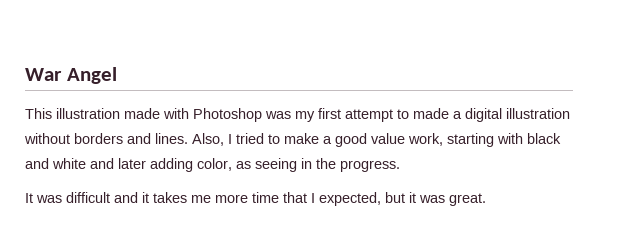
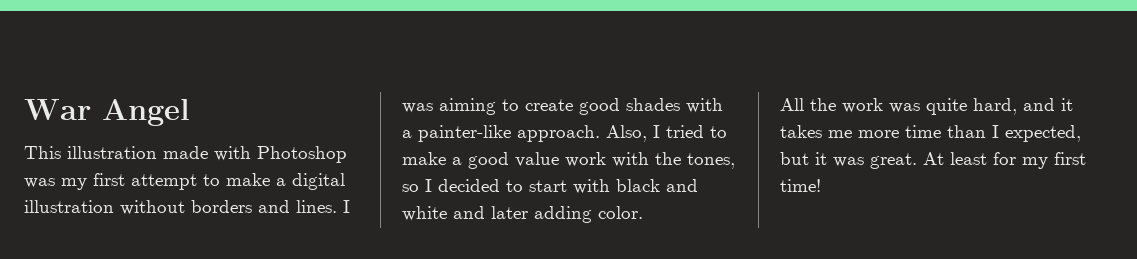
- This illustration made with Photoshop was my first attempt to made a digital illustration without borders and lines.
+ This illustration made with Photoshop was my first attempt to make a digital illustration without borders and lines.
+ I was aiming to create good shades with a painter-like approach.
- Also, I tried to make a good value work, starting with black and white and later adding color, as seeing in the progress.
- It was difficult and it takes me more time that I expected, but it was great.
+ Also, I tried to make a good value work with the tones, so I decided to start with black and white and later adding color.
+ All the work was quite hard, and it takes me more time than I expected, but it was great.
+ At least for my first time!

